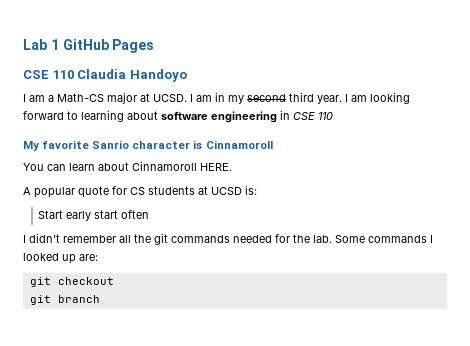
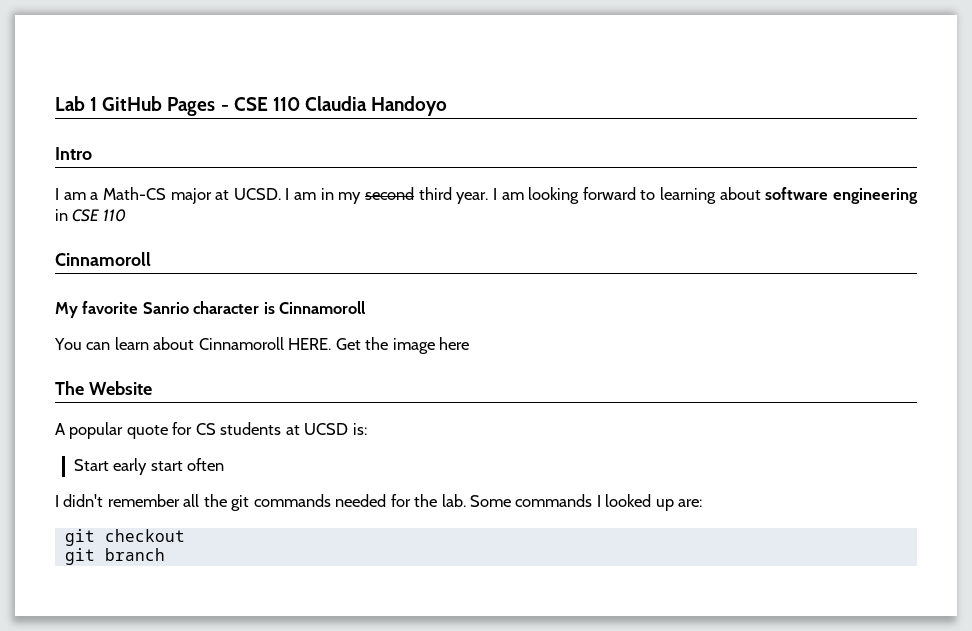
- Lab 1 GitHub Pages
- CSE 110 Claudia Handoyo
+ Lab 1 GitHub Pages - CSE 110 Claudia Handoyo
+ Intro
  I am looking forward to learning about software engineering in CSE 110
+ Cinnamoroll
+ Get the image here
+ The Website

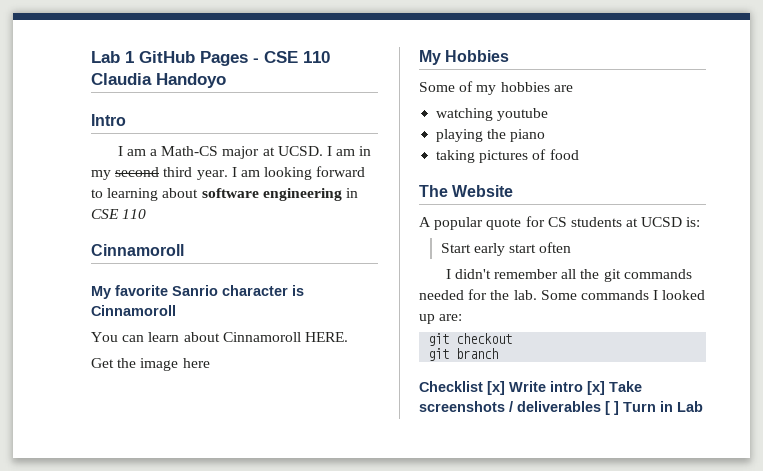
- You can learn about Cinnamoroll HERE. Get the image here
+ You can learn about Cinnamoroll HERE.
+ Get the image here
+ My Hobbies
+ Some of my hobbies are
+ watching youtube
+ playing the piano
+ taking pictures of food
+ Checklist [x] Write intro [x] Take screenshots / deliverables [ ] Turn in Lab

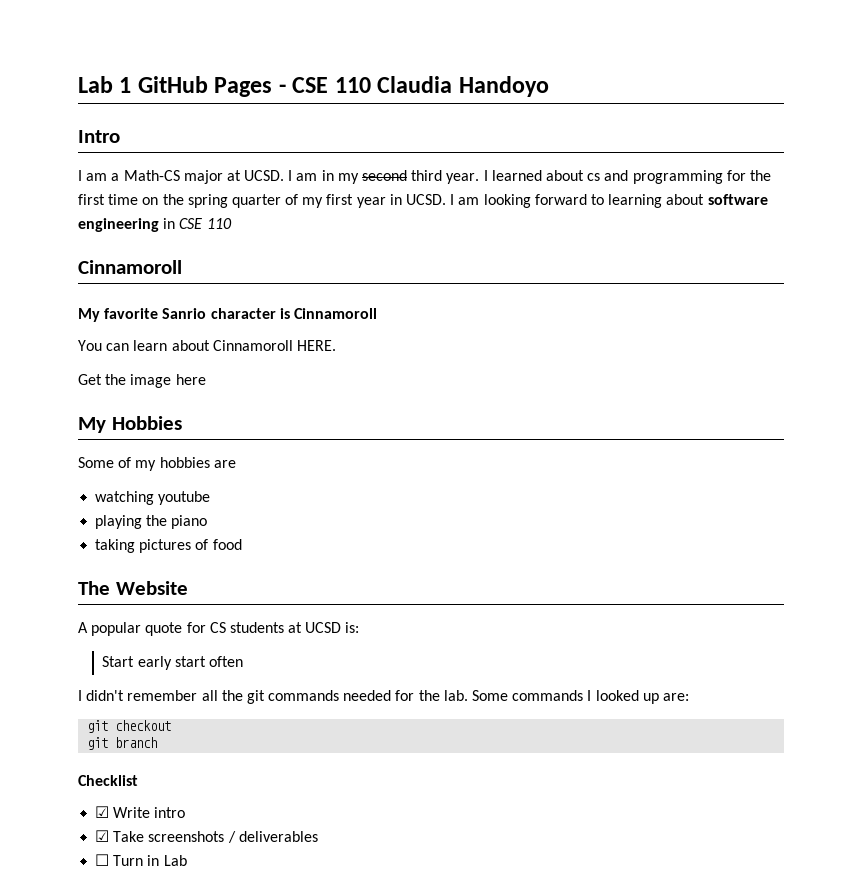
- I am looking forward to learning about software engineering in CSE 110
+ I learned about cs and programming for the first time on the spring quarter of my first year in UCSD. I am looking forward to learning about software engineering in CSE 110
- Checklist [x] Write intro [x] Take screenshots / deliverables [ ] Turn in Lab
+ Checklist
+ ☑ Write intro
+ ☑ Take screenshots / deliverables
+ ☐ Turn in Lab

